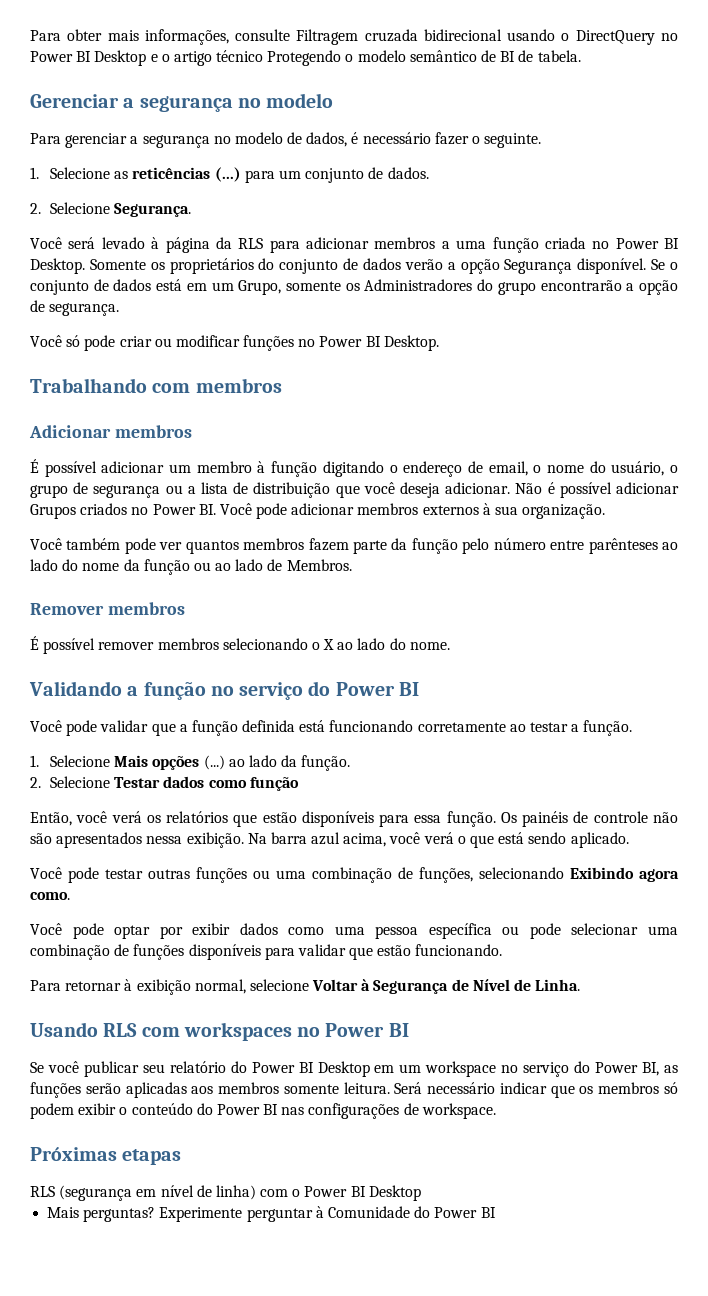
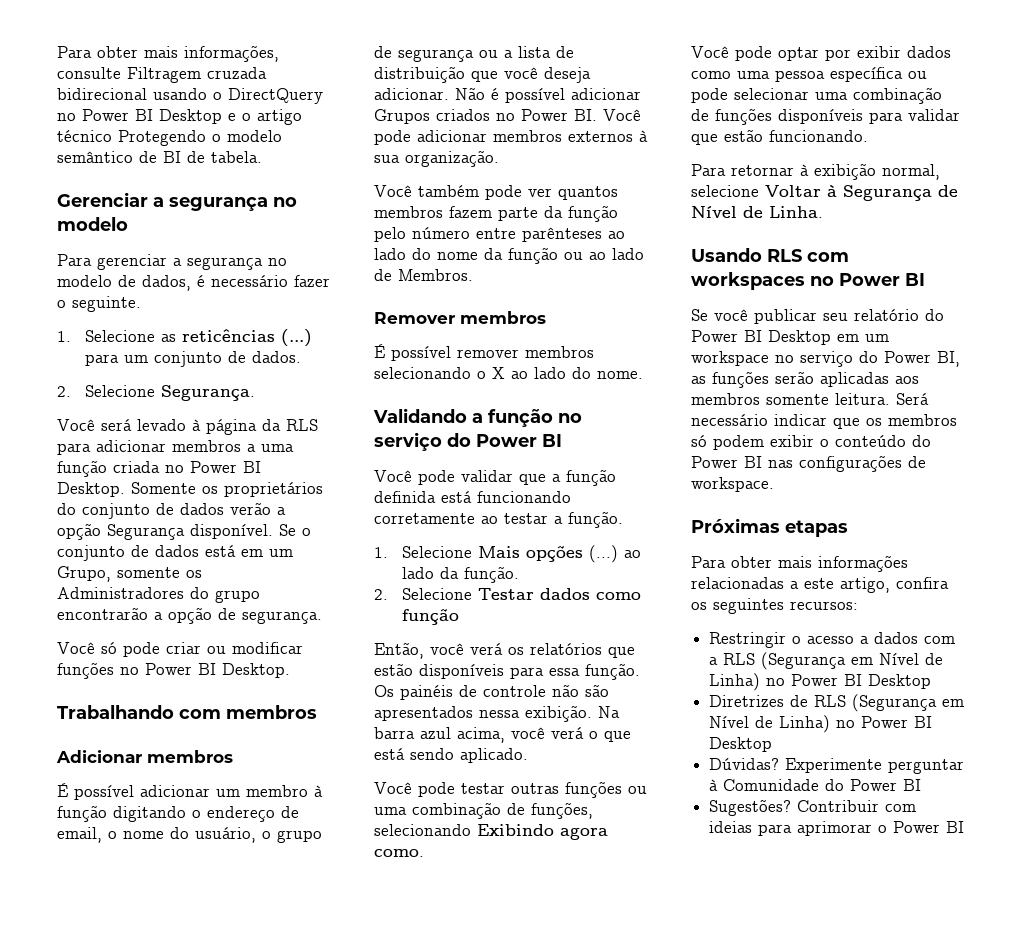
- RLS (segurança em nível de linha) com o Power BI Desktop
- Mais perguntas?
+ Para obter mais informações relacionadas a este artigo, confira os seguintes recursos:
+ Restringir o acesso a dados com a RLS (Segurança em Nível de Linha) no Power BI Desktop
+ Diretrizes de RLS (Segurança em Nível de Linha) no Power BI Desktop
+ Dúvidas?
+ Sugestões? Contribuir com ideias para aprimorar o Power BI

